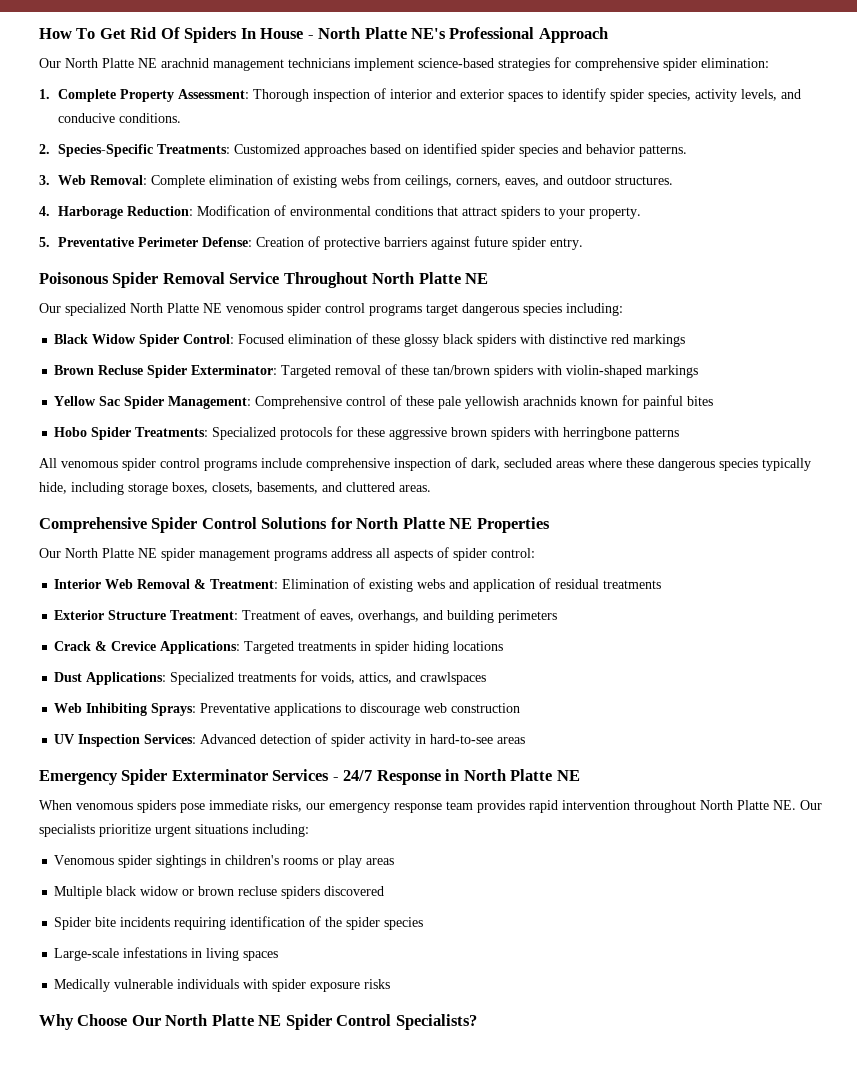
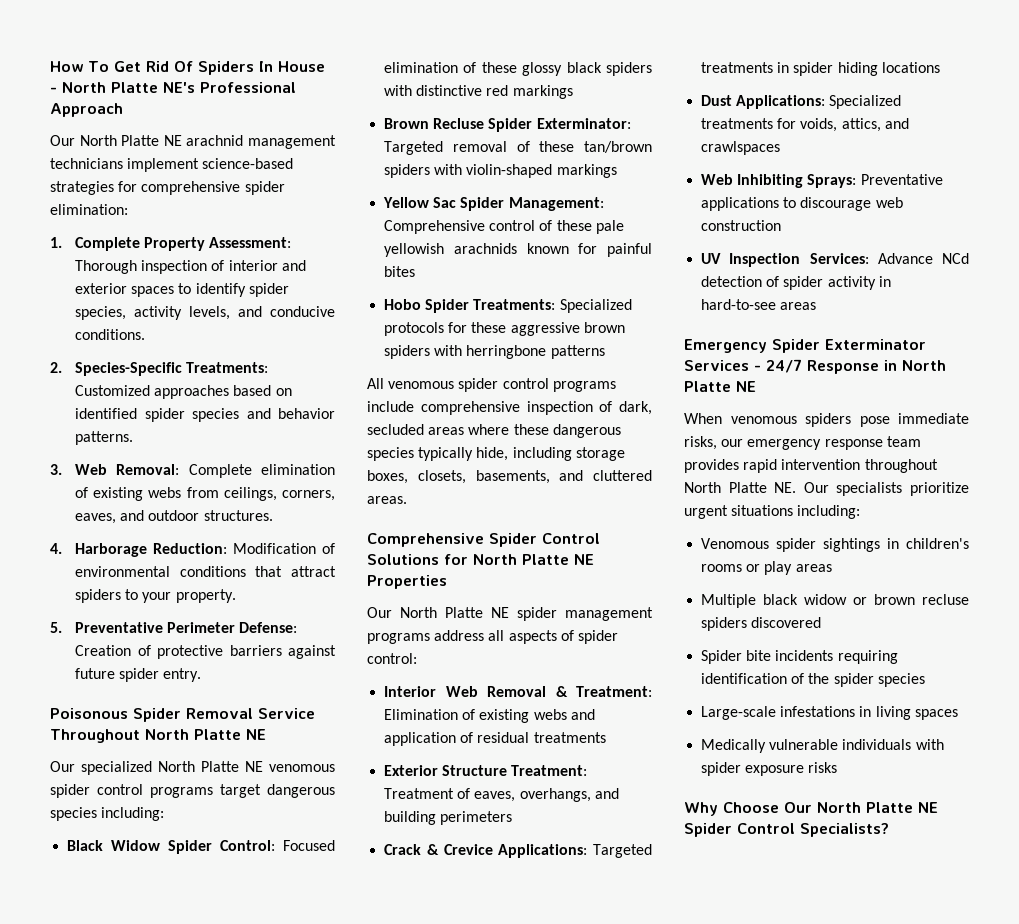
- UV Inspection Services: Advanced detection of spider activity in hard-to-see areas
+ UV Inspection Services: Advance NCd detection of spider activity in hard-to-see areas

